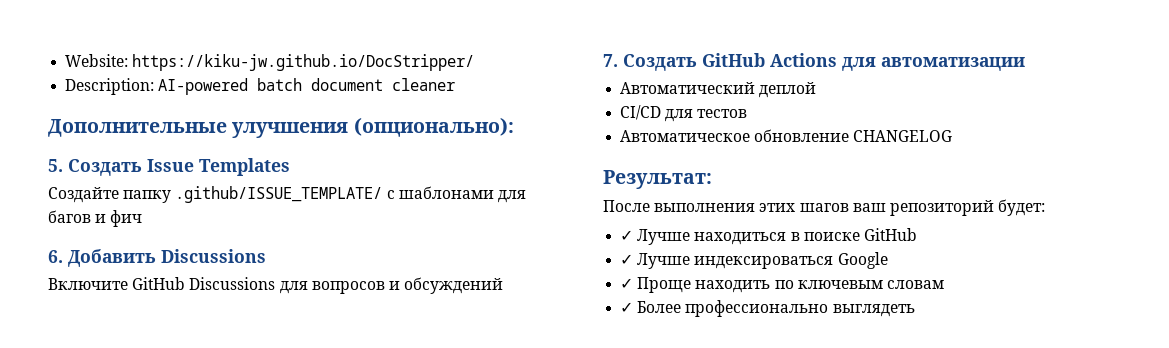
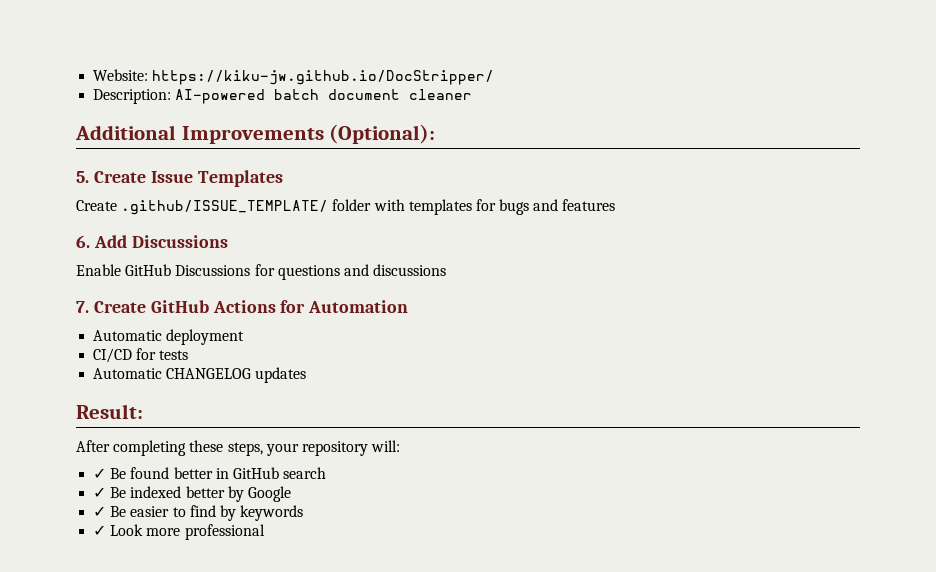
- Дополнительные улучшения (опционально):
+ Additional Improvements (Optional):
- 5. Создать Issue Templates
+ 5. Create Issue Templates
- Создайте папку .github/ISSUE_TEMPLATE/ с шаблонами для багов и фич
+ Create .github/ISSUE_TEMPLATE/ folder with templates for bugs and features
- 6. Добавить Discussions
+ 6. Add Discussions
- Включите GitHub Discussions для вопросов и обсуждений
+ Enable GitHub Discussions for questions and discussions
- 7. Создать GitHub Actions для автоматизации
- Автоматический деплой
- CI/CD для тестов
- Автоматическое обновление CHANGELOG
- Результат:
- После выполнения этих шагов ваш репозиторий будет:
- ✓ Лучше находиться в поиске GitHub
- ✓ Лучше индексироваться Google
- ✓ Проще находить по ключевым словам
- ✓ Более профессионально выглядеть
+ 7. Create GitHub Actions for Automation
+ Automatic deployment
+ CI/CD for tests
+ Automatic CHANGELOG updates
+ Result:
+ After completing these steps, your repository will:
+ ✓ Be found better in GitHub search
+ ✓ Be indexed better by Google
+ ✓ Be easier to find by keywords
+ ✓ Look more professional

